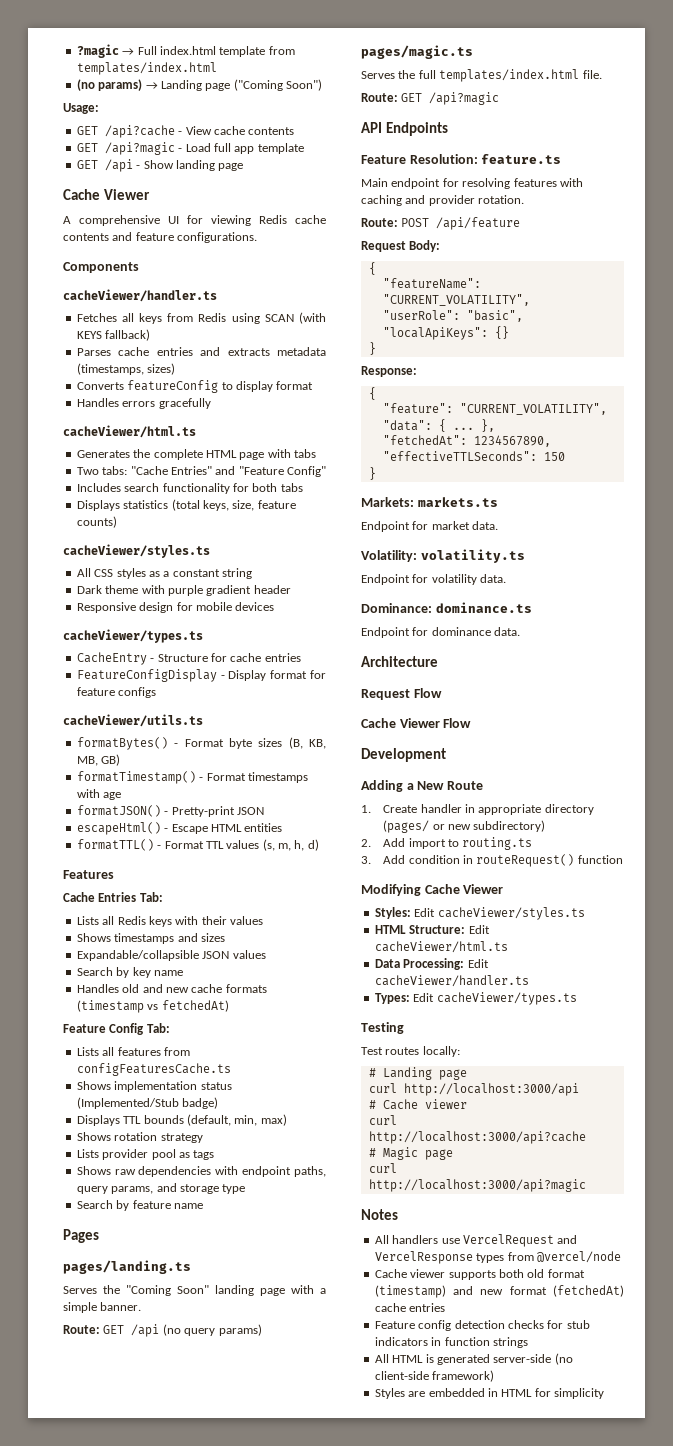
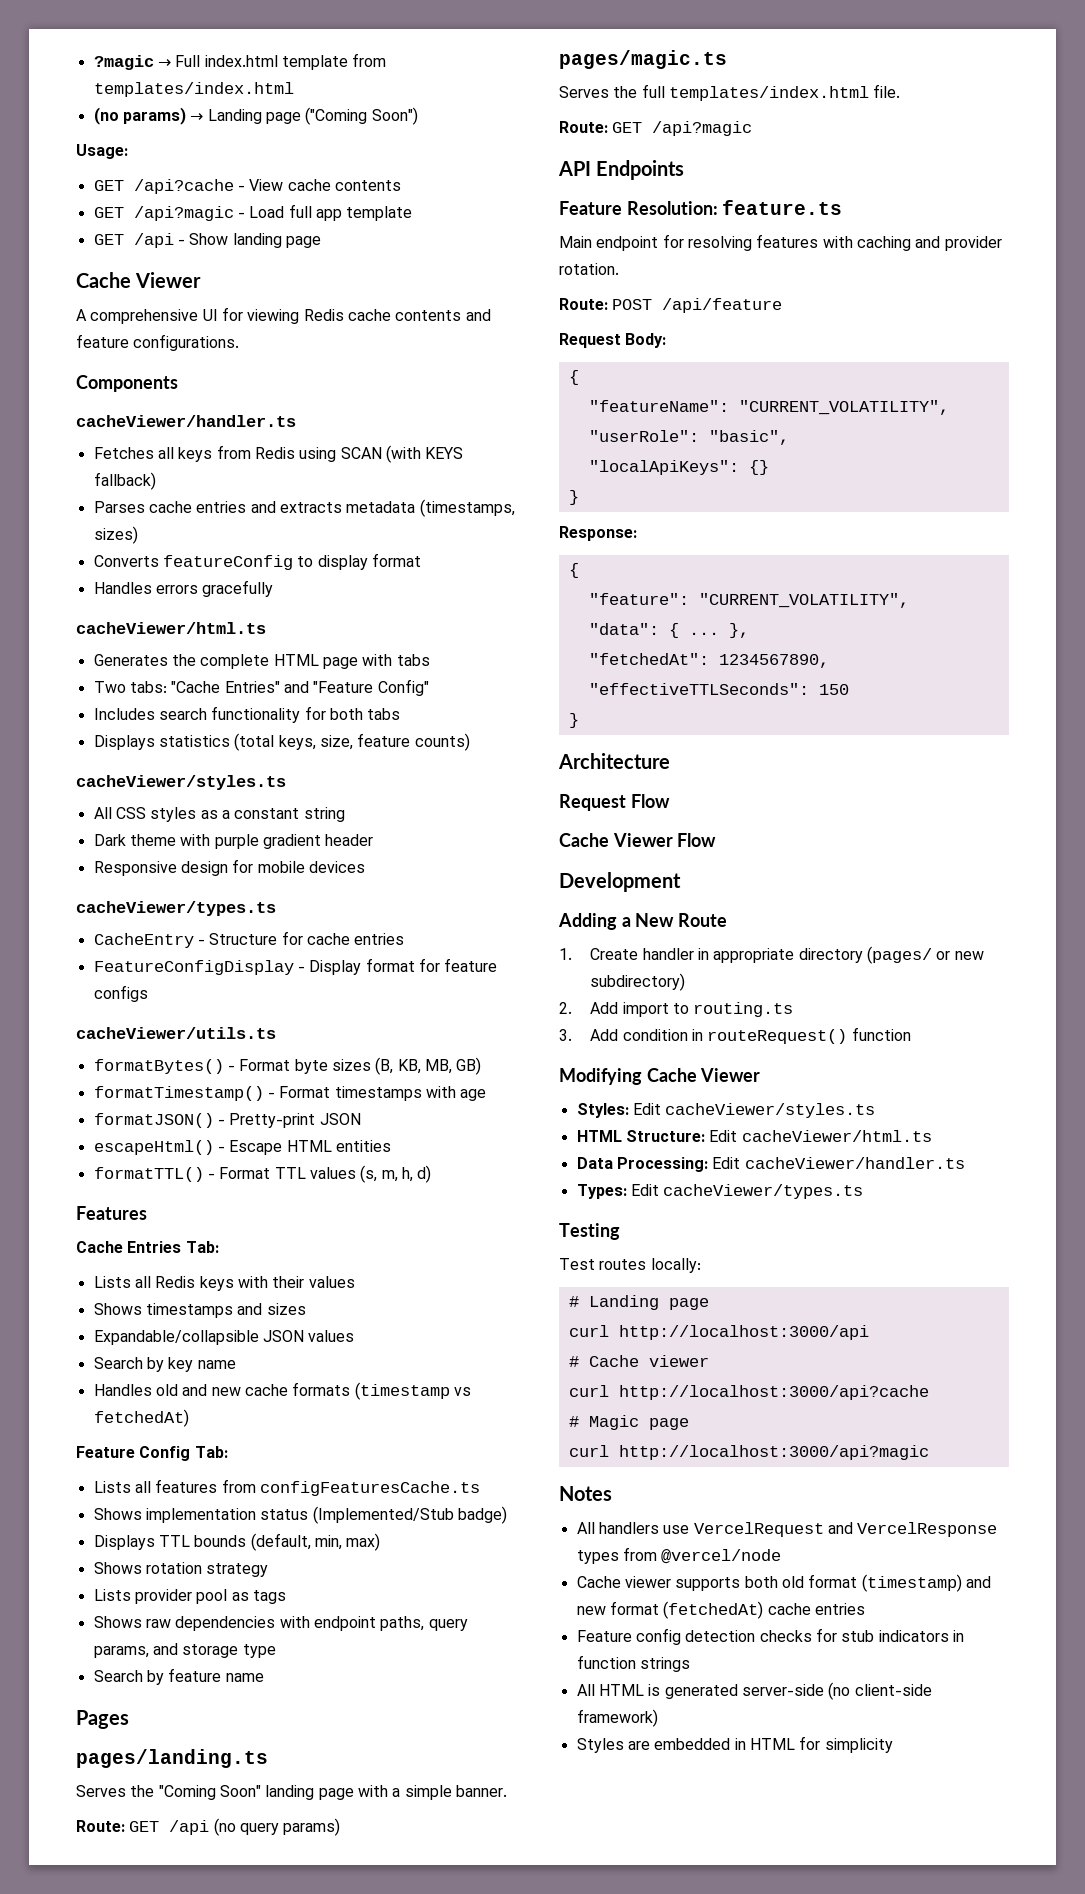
- Markets: markets.ts
- Endpoint for market data.
- Volatility: volatility.ts
- Endpoint for volatility data.
- Dominance: dominance.ts
- Endpoint for dominance data.

